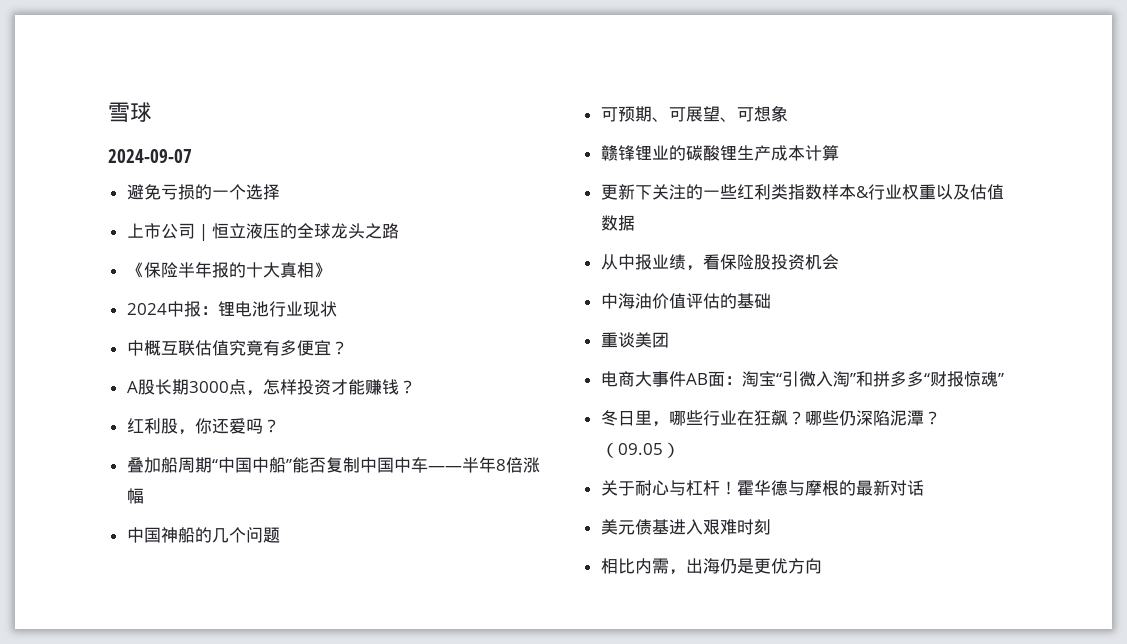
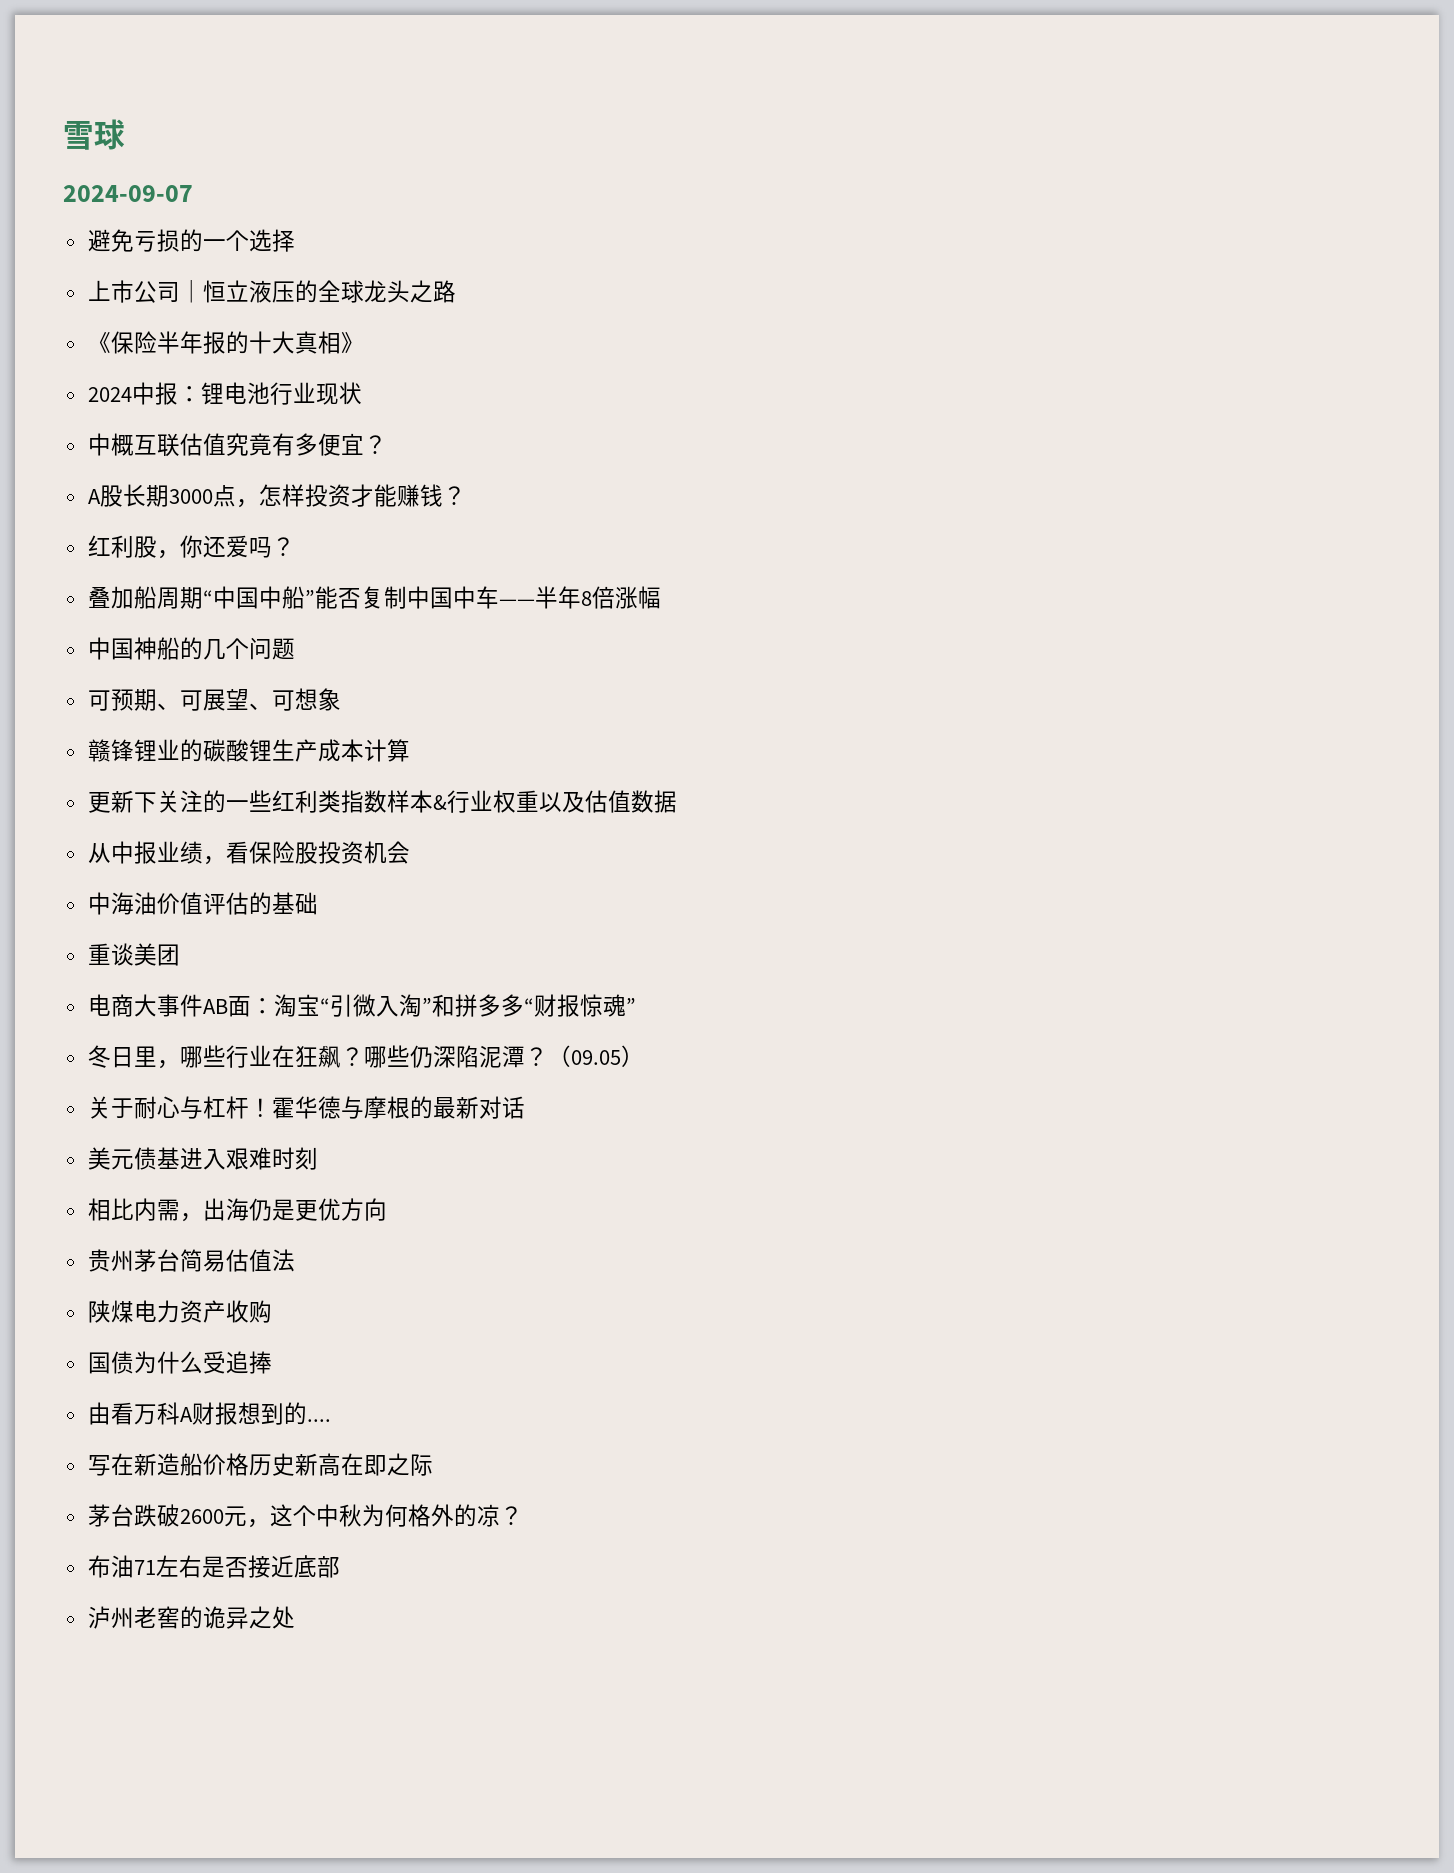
+ 贵州茅台简易估值法
+ 陕煤电力资产收购
+ 国债为什么受追捧
+ 由看万科A财报想到的....
+ 写在新造船价格历史新高在即之际
+ 茅台跌破2600元，这个中秋为何格外的凉？
+ 布油71左右是否接近底部
+ 泸州老窖的诡异之处

